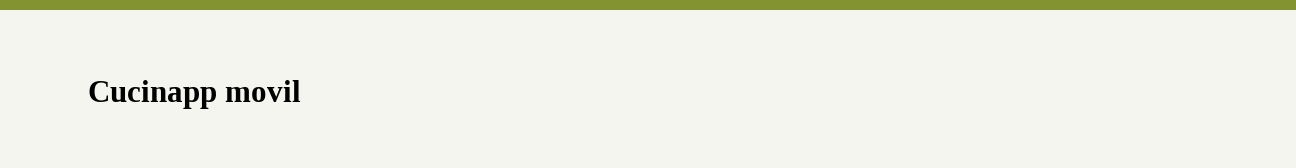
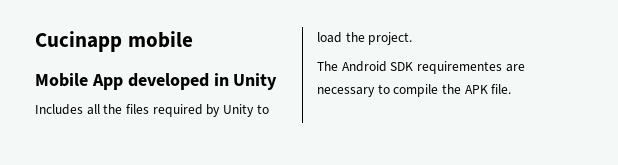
- Cucinapp movil
+ Cucinapp mobile
+ Mobile App developed in Unity
+ Includes all the files required by Unity to load the project.
+ The Android SDK requirementes are necessary to compile the APK file.

